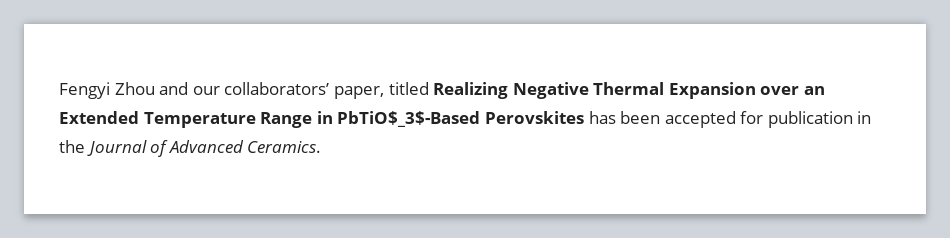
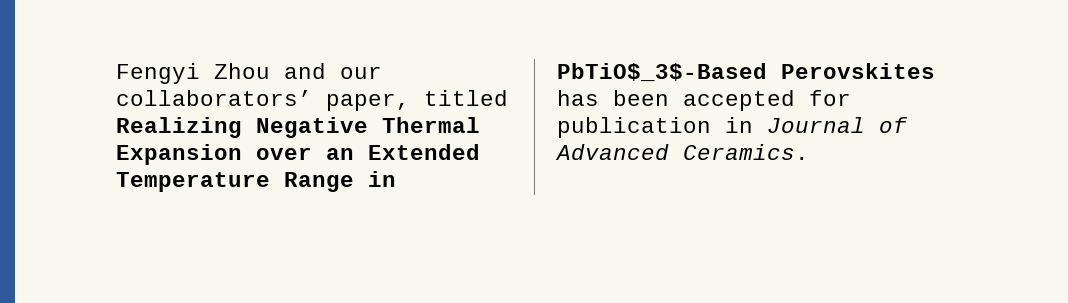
- Fengyi Zhou and our collaborators’ paper, titled Realizing Negative Thermal Expansion over an Extended Temperature Range in PbTiO$_3$-Based Perovskites has been accepted for publication in the Journal of Advanced Ceramics.
+ Fengyi Zhou and our collaborators’ paper, titled Realizing Negative Thermal Expansion over an Extended Temperature Range in PbTiO$_3$-Based Perovskites has been accepted for publication in Journal of Advanced Ceramics.

